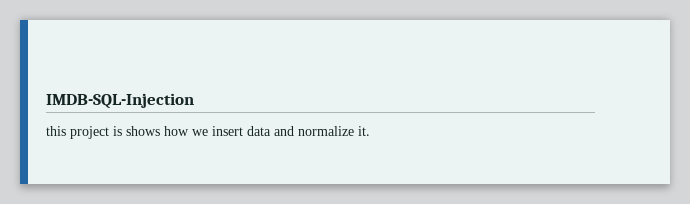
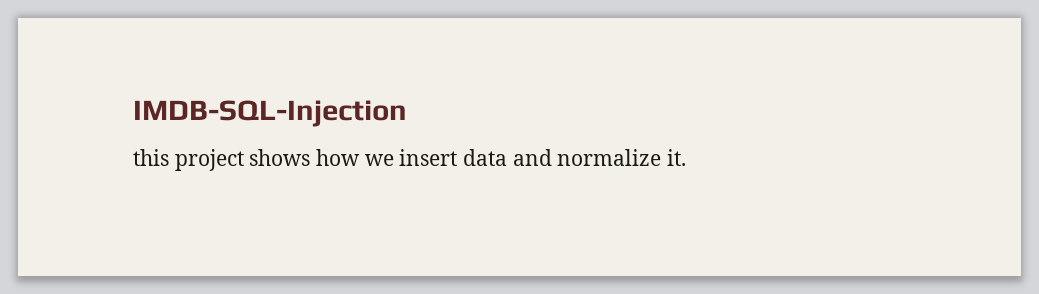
- this project is shows how we insert data and normalize it.
+ this project shows how we insert data and normalize it.

